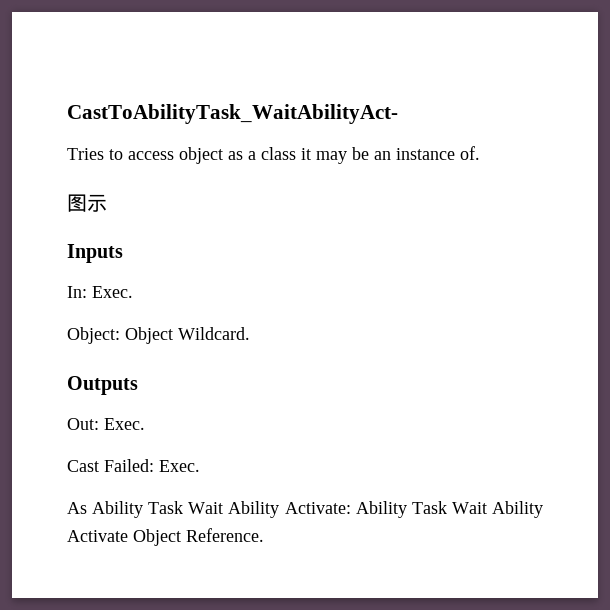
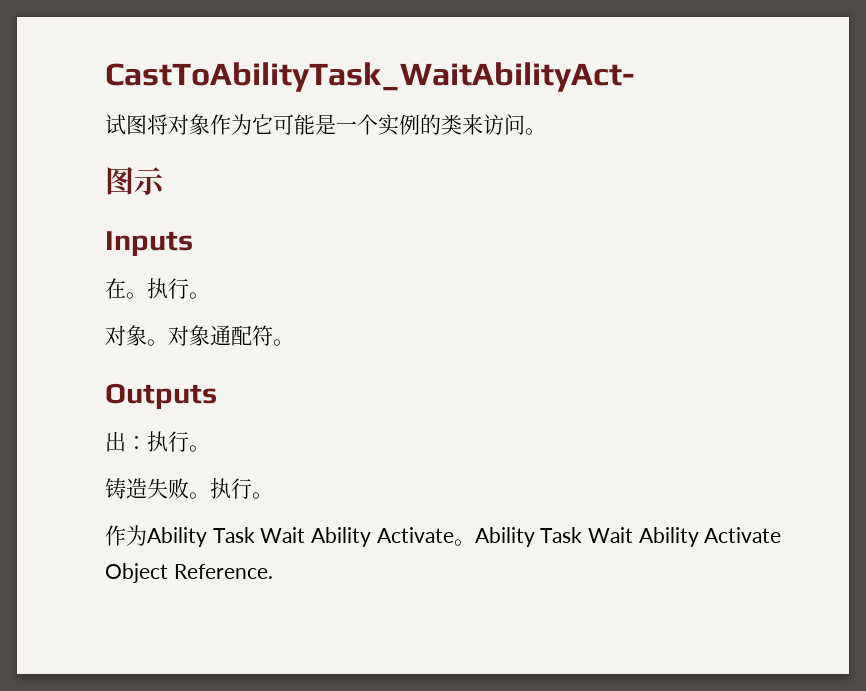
- Tries to access object as a class it may be an instance of.
+ 试图将对象作为它可能是一个实例的类来访问。
  图示
  Inputs
- In: Exec.
- Object: Object Wildcard.
+ 在。执行。
+ 对象。对象通配符。
  Outputs
- Out: Exec.
- Cast Failed: Exec.
- As Ability Task Wait Ability Activate: Ability Task Wait Ability Activate Object Reference.
+ 出：执行。
+ 铸造失败。执行。
+ 作为Ability Task Wait Ability Activate。Ability Task Wait Ability Activate Object Reference.

